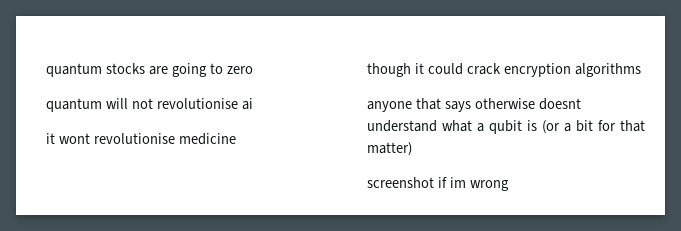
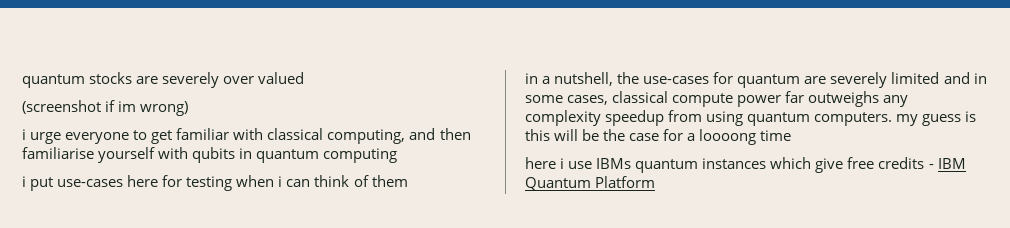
- quantum stocks are going to zero
- quantum will not revolutionise ai
- it wont revolutionise medicine
- though it could crack encryption algorithms
- anyone that says otherwise doesnt understand what a qubit is (or a bit for that matter)
- screenshot if im wrong
+ quantum stocks are severely over valued
+ (screenshot if im wrong)
+ i urge everyone to get familiar with classical computing, and then familiarise yourself with qubits in quantum computing
+ i put use-cases here for testing when i can think of them
+ in a nutshell, the use-cases for quantum are severely limited and in some cases, classical compute power far outweighs any complexity speedup from using quantum computers. my guess is this will be the case for a loooong time
+ here i use IBMs quantum instances which give free credits - IBM Quantum Platform

